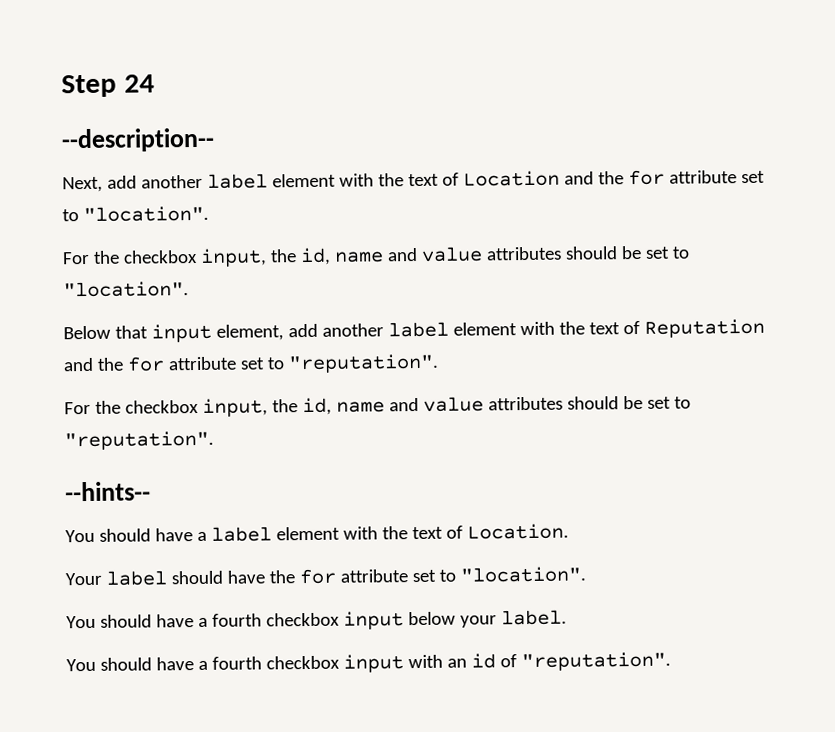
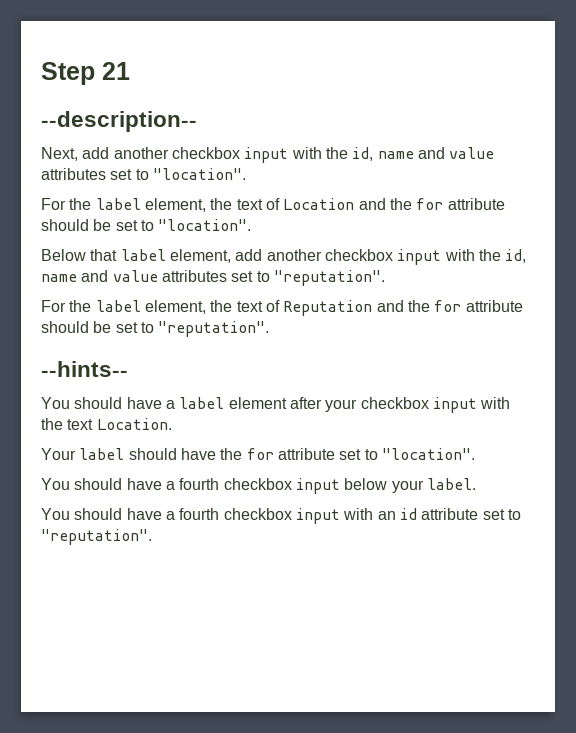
- Step 24
+ Step 21
- Next, add another label element with the text of Location and the for attribute set to "location".
- For the checkbox input, the id, name and value attributes should be set to "location".
+ Next, add another checkbox input with the id, name and value attributes set to "location".
+ For the label element, the text of Location and the for attribute should be set to "location".
- Below that input element, add another label element with the text of Reputation and the for attribute set to "reputation".
- For the checkbox input, the id, name and value attributes should be set to "reputation".
+ Below that label element, add another checkbox input with the id, name and value attributes set to "reputation".
+ For the label element, the text of Reputation and the for attribute should be set to "reputation".
- You should have a label element with the text of Location.
+ You should have a label element after your checkbox input with the text Location.
- You should have a fourth checkbox input with an id of "reputation".
+ You should have a fourth checkbox input with an id attribute set to "reputation".

